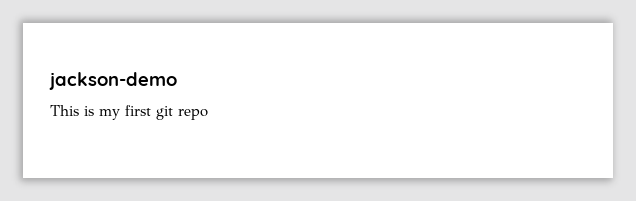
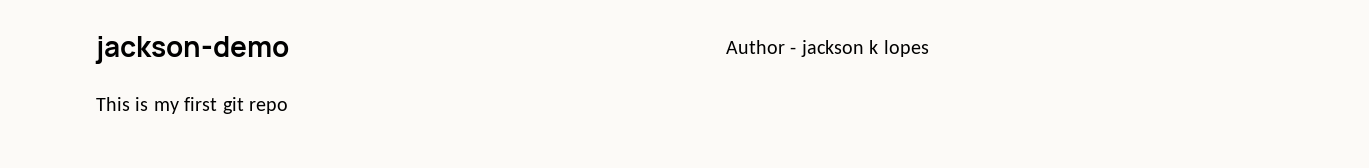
+ Author - jackson k lopes

